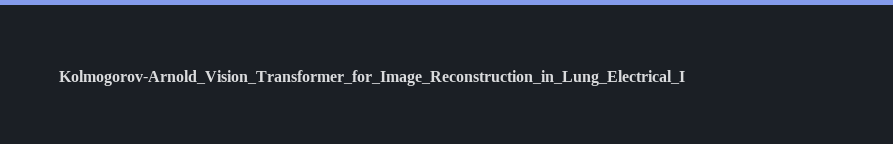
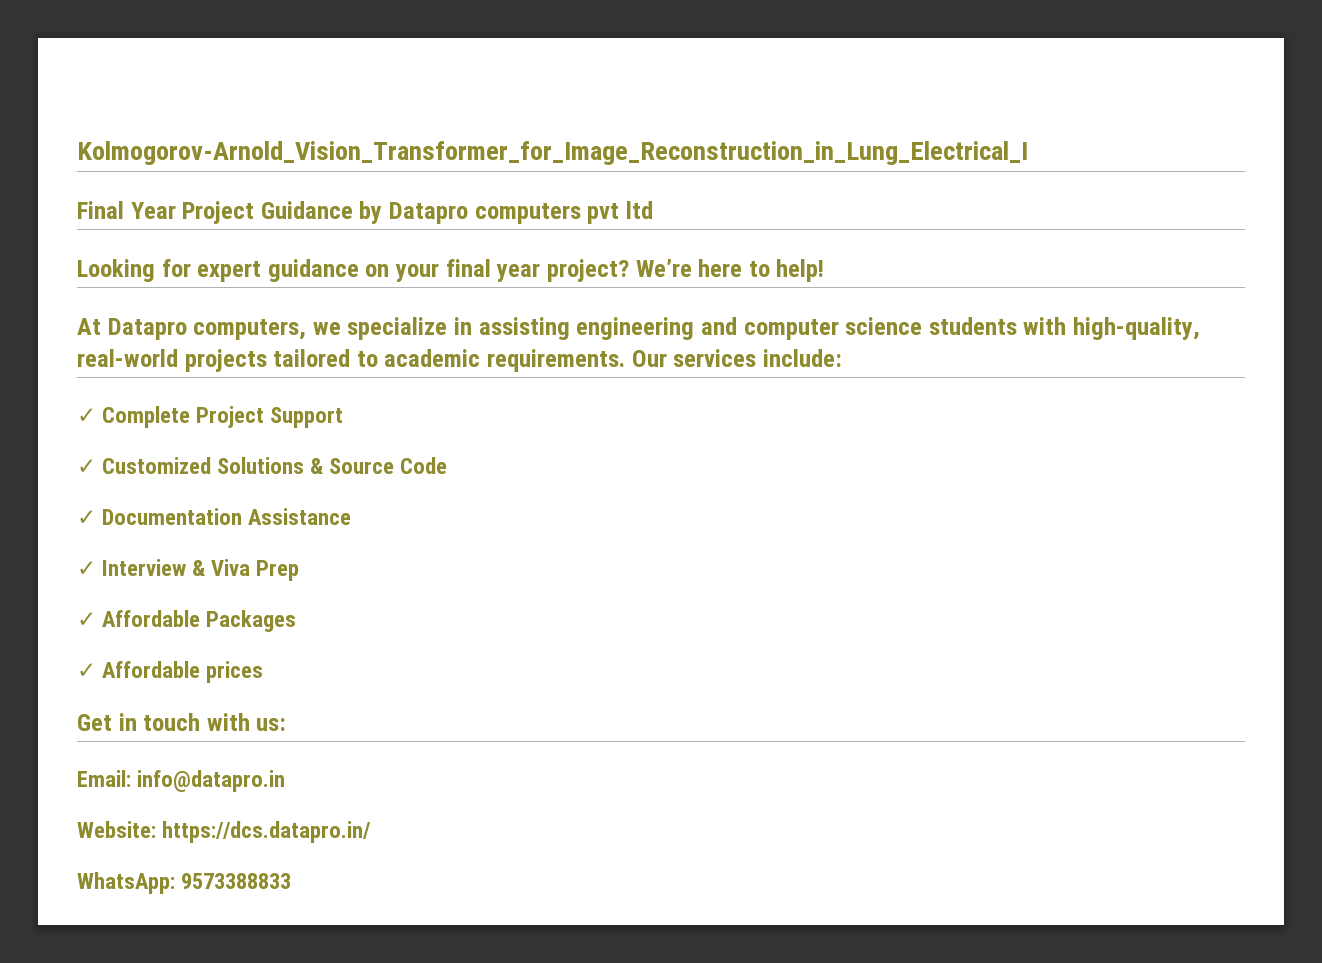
+ Final Year Project Guidance by Datapro computers pvt ltd
+ Looking for expert guidance on your final year project? We’re here to help!
+ At Datapro computers, we specialize in assisting engineering and computer science students with high-quality, real-world projects tailored to academic requirements. Our services include:
+ ✓ Complete Project Support
+ ✓ Customized Solutions & Source Code
+ ✓ Documentation Assistance
+ ✓ Interview & Viva Prep
+ ✓ Affordable Packages
+ ✓ Affordable prices
+ Get in touch with us:
+ Email: info@datapro.in
+ Website: https://dcs.datapro.in/
+ WhatsApp: 9573388833

